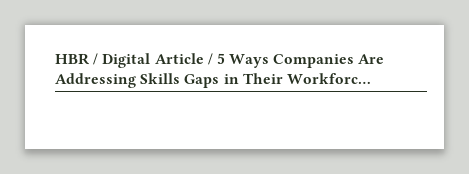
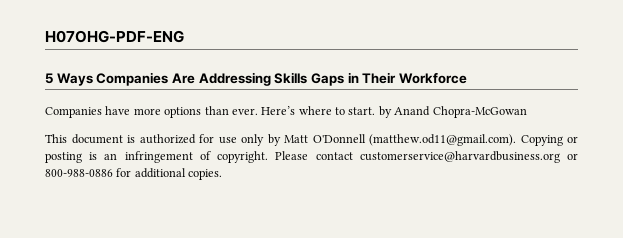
- HBR / Digital Article / 5 Ways Companies Are Addressing Skills Gaps in Their Workforc…
+ H07OHG-PDF-ENG
+ 5 Ways Companies Are Addressing Skills Gaps in Their Workforce
+ Companies have more options than ever. Here’s where to start. by Anand Chopra-McGowan
+ This document is authorized for use only by Matt O'Donnell (matthew.od11@gmail.com). Copying or posting is an infringement of copyright. Please contact customerservice@harvardbusiness.org or 800-988-0886 for additional copies.

